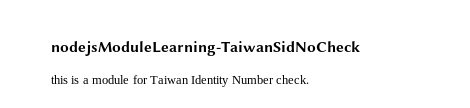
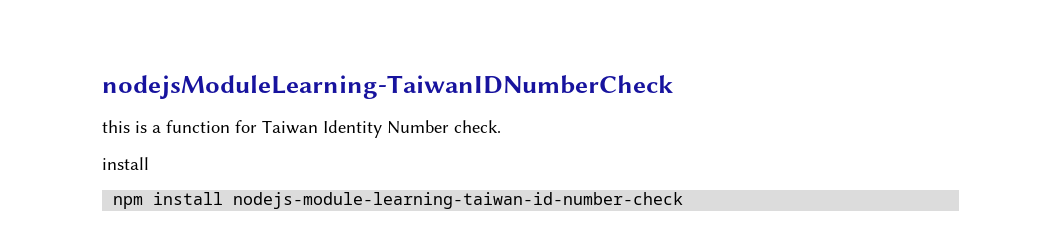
- nodejsModuleLearning-TaiwanSidNoCheck
+ nodejsModuleLearning-TaiwanIDNumberCheck
- this is a module for Taiwan Identity Number check.
+ this is a function for Taiwan Identity Number check.
+ install
+ npm install nodejs-module-learning-taiwan-id-number-check

